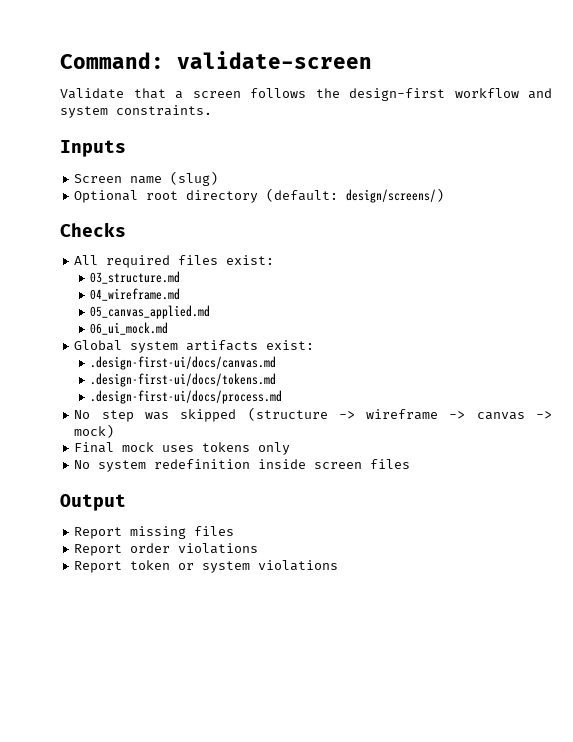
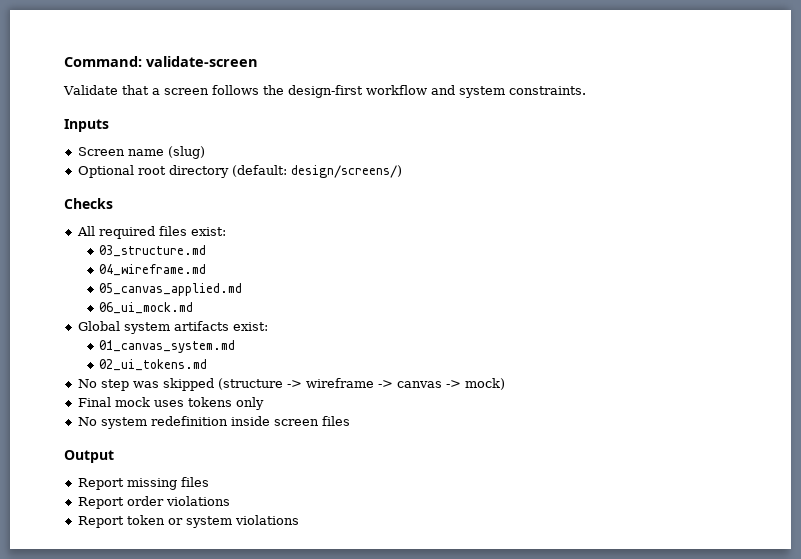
- .design-first-ui/docs/canvas.md
- .design-first-ui/docs/tokens.md
- .design-first-ui/docs/process.md
+ 01_canvas_system.md
+ 02_ui_tokens.md

